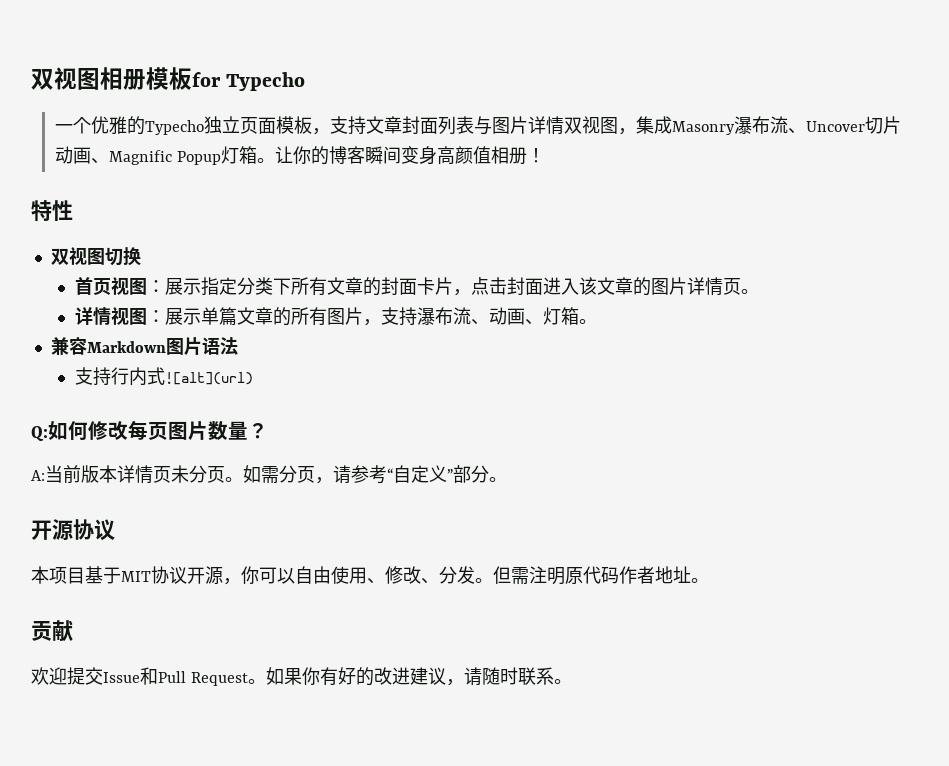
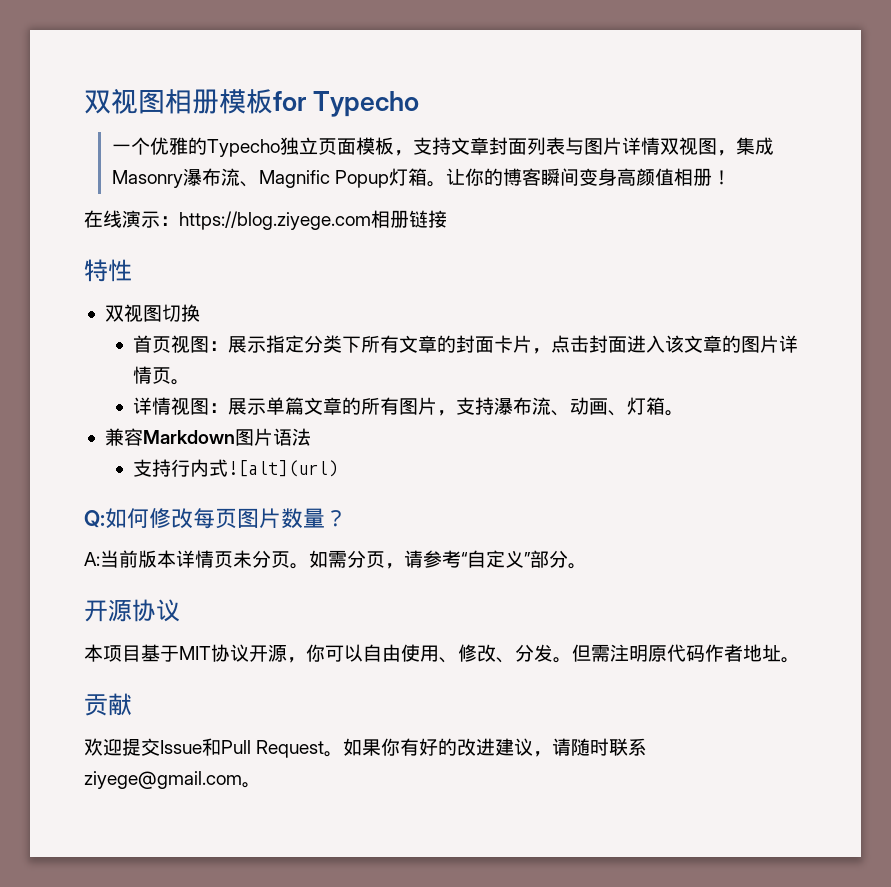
- 一个优雅的Typecho独立页面模板，支持文章封面列表与图片详情双视图，集成Masonry瀑布流、Uncover切片动画、Magnific Popup灯箱。
+ 一个优雅的Typecho独立页面模板，支持文章封面列表与图片详情双视图，集成Masonry瀑布流、Magnific Popup灯箱。
+ 在线演示：https://blog.ziyege.com相册链接
- 如果你有好的改进建议，请随时联系。
+ 如果你有好的改进建议，请随时联系ziyege@gmail.com。

